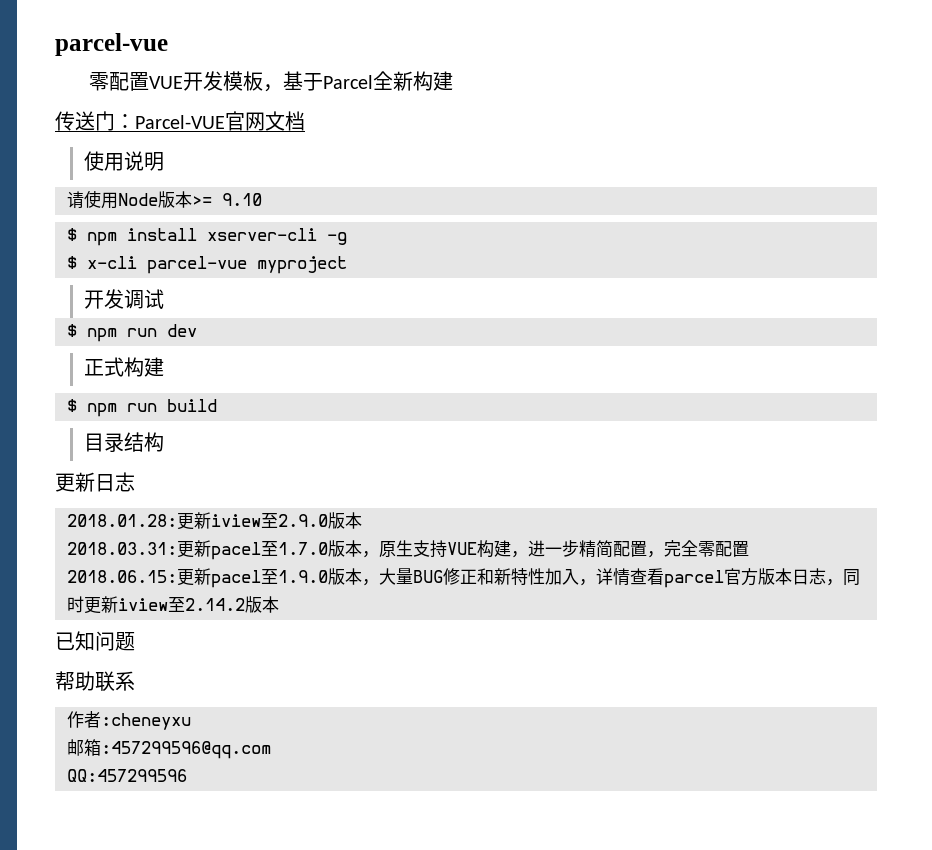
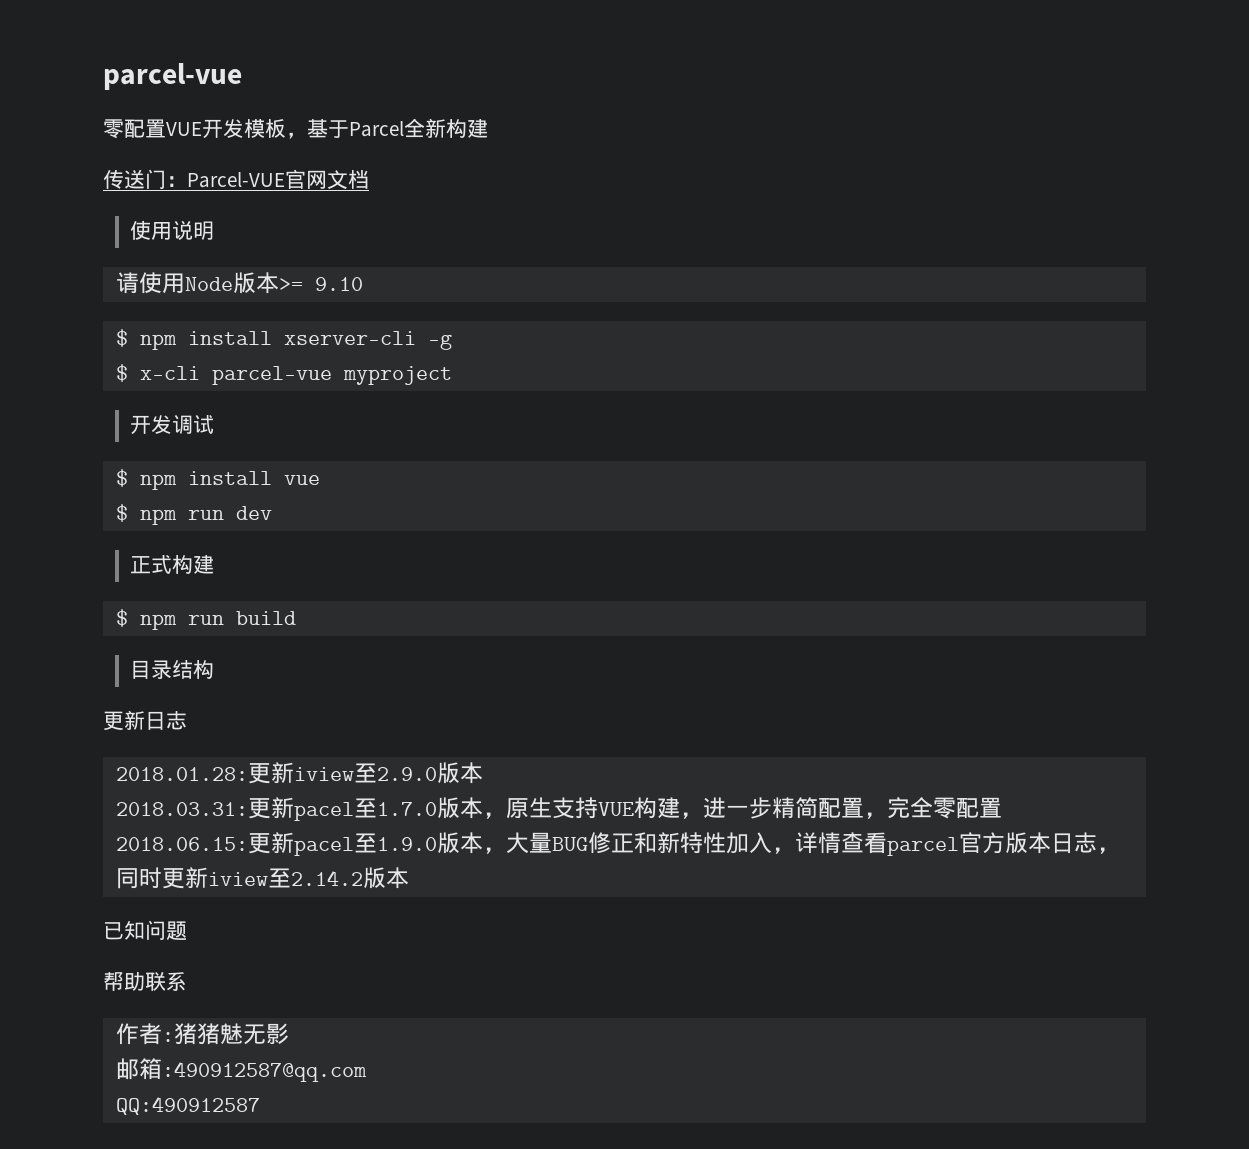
+ $ npm install vue
- 作者:cheneyxu
+ 作者:猪猪魅无影
- 邮箱:457299596@qq.com
- QQ:457299596
+ 邮箱:490912587@qq.com
+ QQ:490912587

